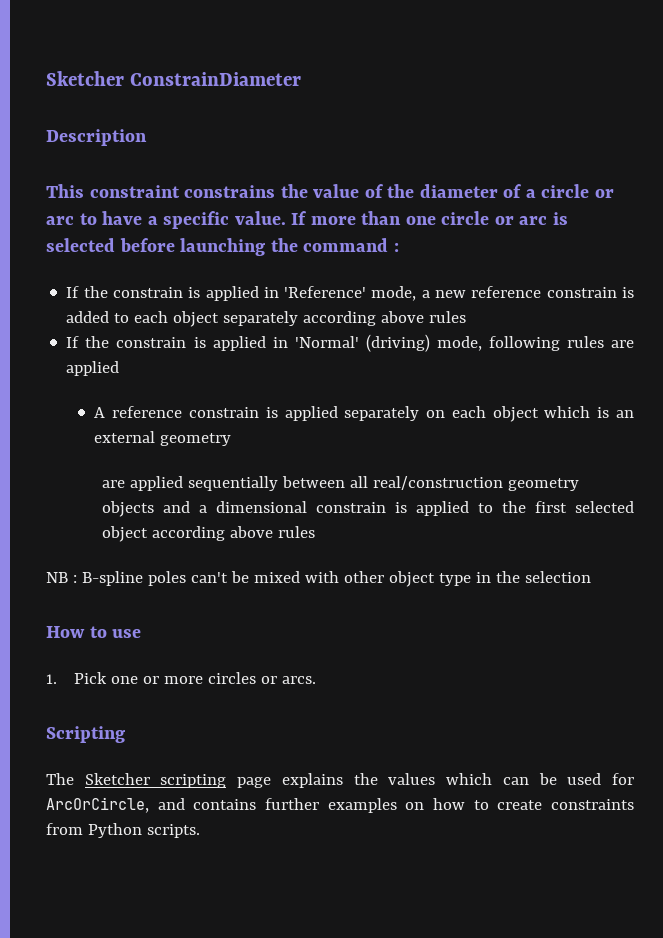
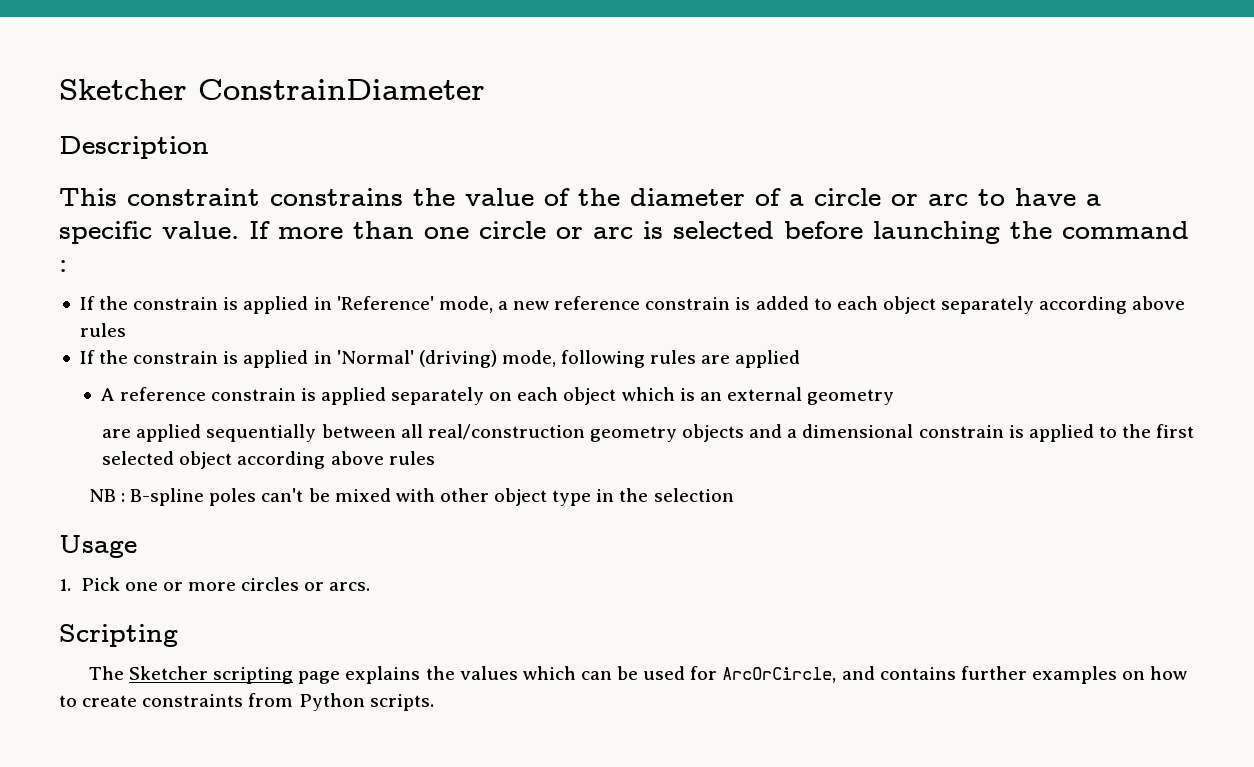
- How to use
+ Usage

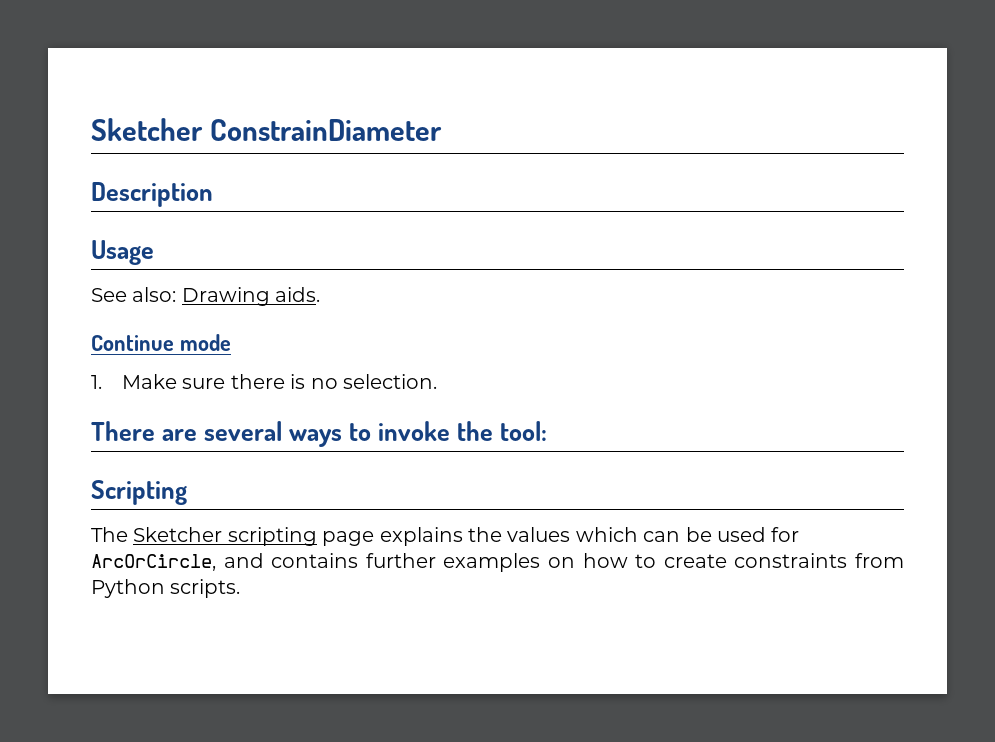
- This constraint constrains the value of the diameter of a circle or arc to have a specific value. If more than one circle or arc is selected before launching the command :
- If the constrain is applied in 'Reference' mode, a new reference constrain is added to each object separately according above rules
- If the constrain is applied in 'Normal' (driving) mode, following rules are applied
- A reference constrain is applied separately on each object which is an external geometry
- are applied sequentially between all real/construction geometry objects and a dimensional constrain is applied to the first selected object according above rules
- NB : B-spline poles can't be mixed with other object type in the selection
  Usage
- 1. Pick one or more circles or arcs.
+ See also: Drawing aids.
+ Continue mode
+ 1. Make sure there is no selection.
+ There are several ways to invoke the tool:

